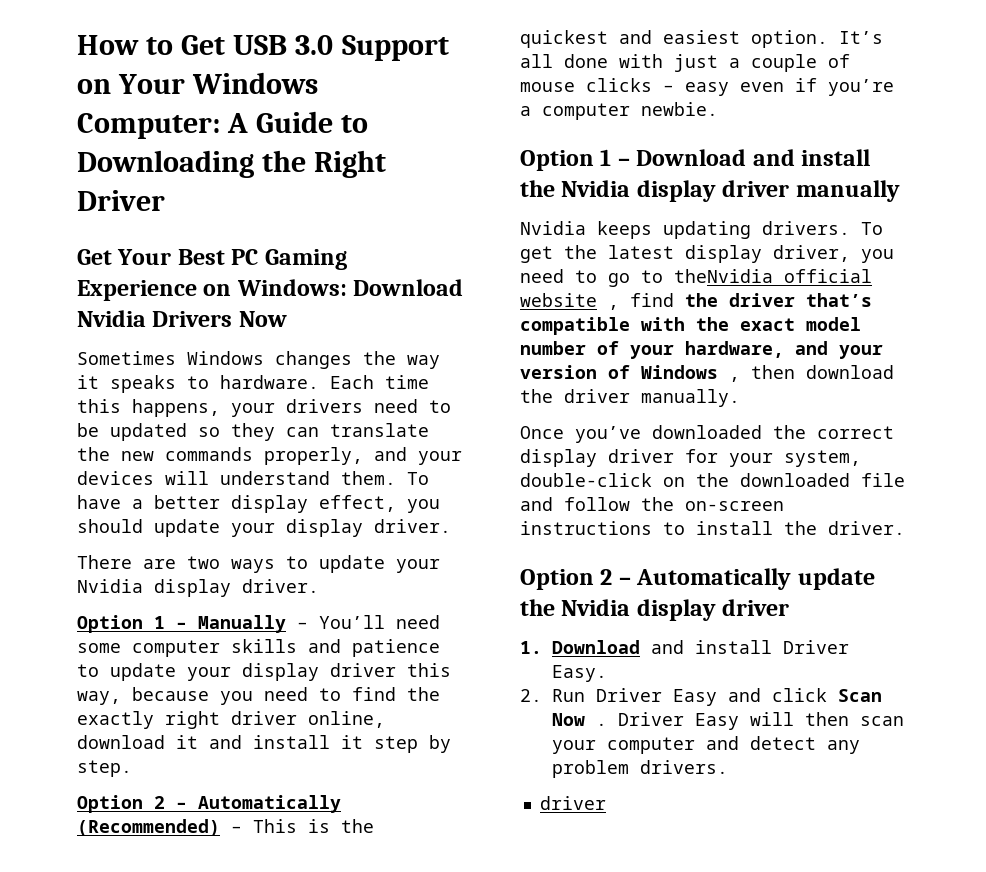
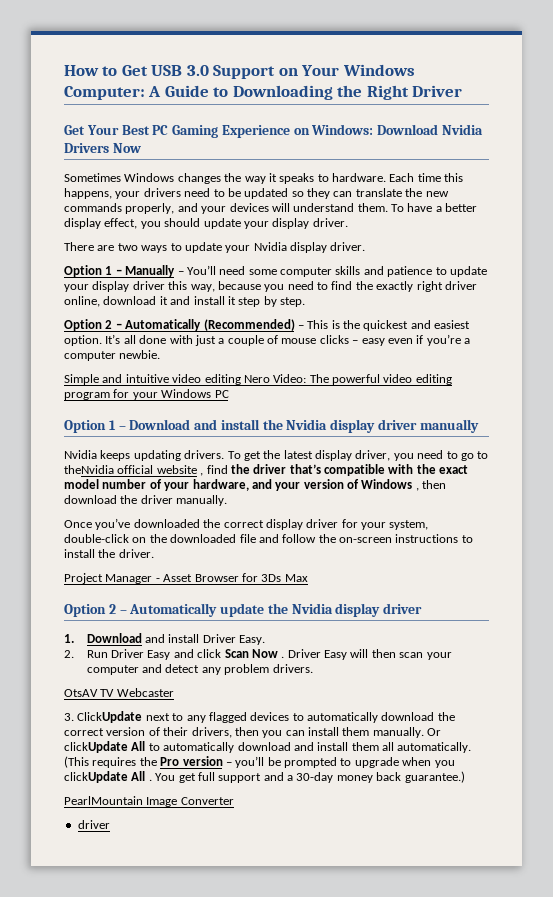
+ Simple and intuitive video editing Nero Video: The powerful video editing program for your Windows PC
+ Project Manager - Asset Browser for 3Ds Max
+ OtsAV TV Webcaster
+ 3. ClickUpdate next to any flagged devices to automatically download the correct version of their drivers, then you can install them manually. Or clickUpdate All to automatically download and install them all automatically. (This requires the Pro version – you’ll be prompted to upgrade when you clickUpdate All . You get full support and a 30-day money back guarantee.)
+ PearlMountain Image Converter

